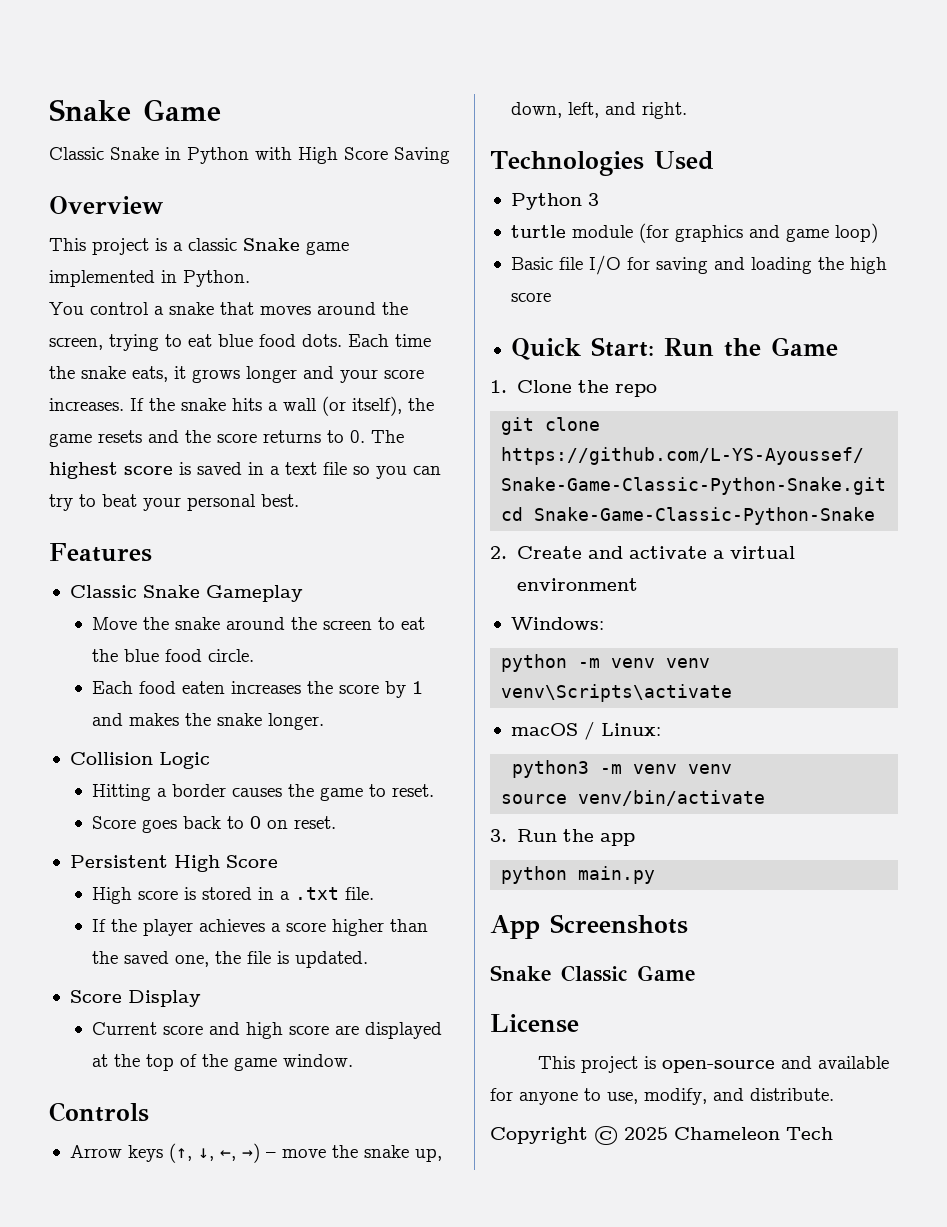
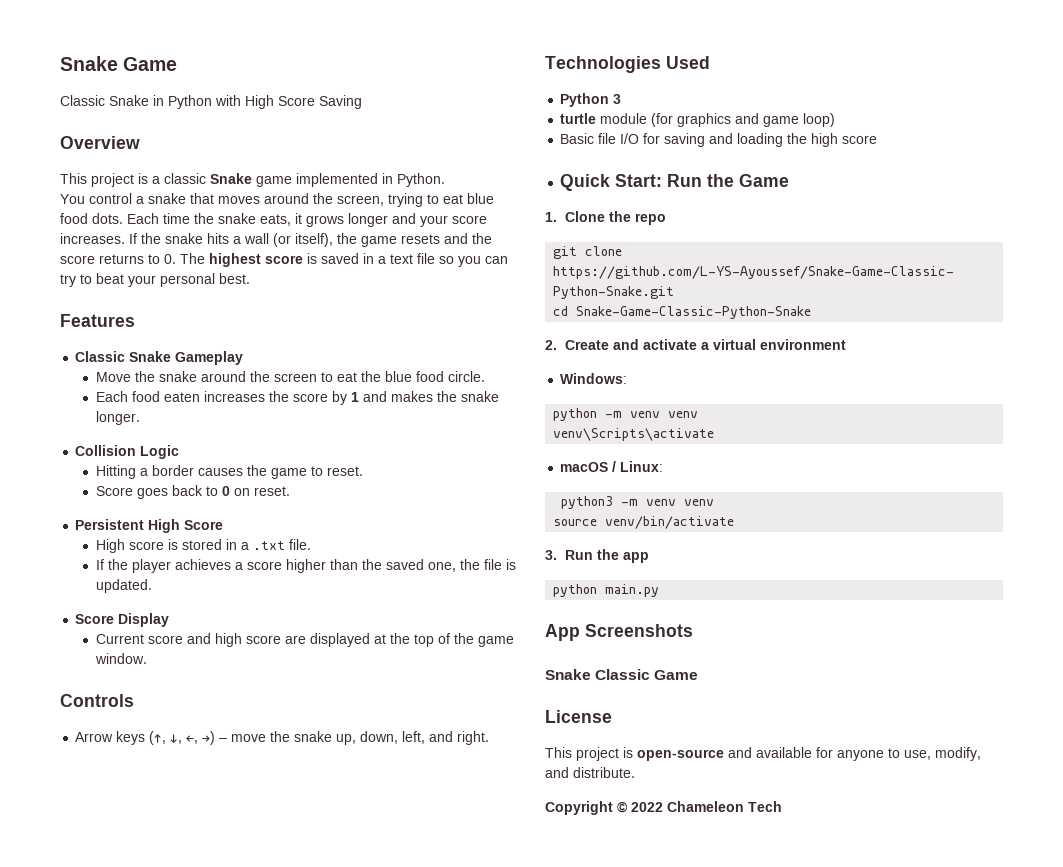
- Copyright © 2025 Chameleon Tech
+ Copyright © 2022 Chameleon Tech

